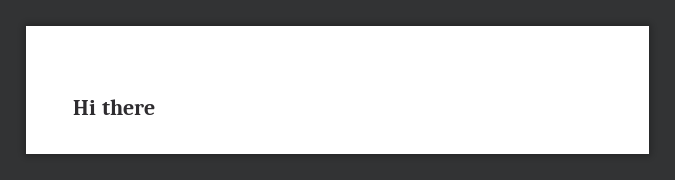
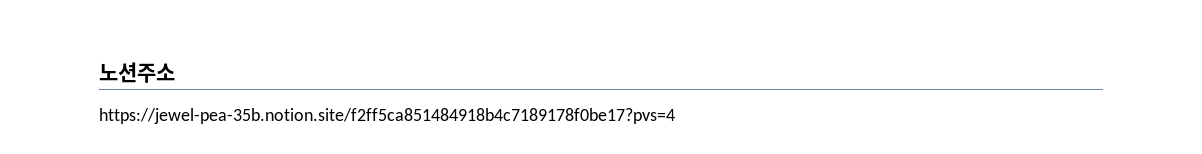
- Hi there
+ 노션주소
+ https://jewel-pea-35b.notion.site/f2ff5ca851484918b4c7189178f0be17?pvs=4

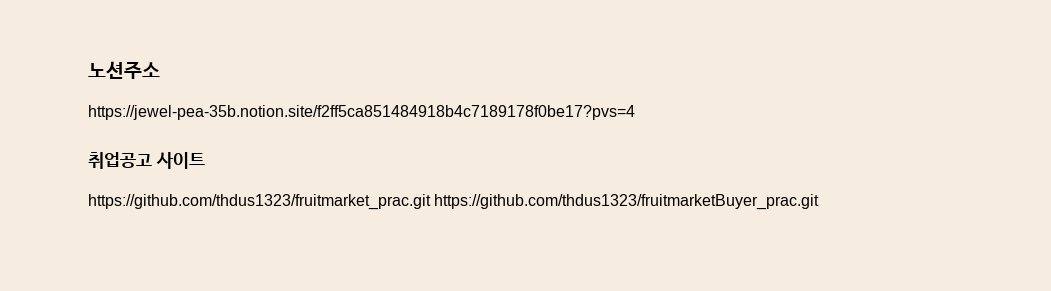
+ 취업공고 사이트
+ https://github.com/thdus1323/fruitmarket_prac.git https://github.com/thdus1323/fruitmarketBuyer_prac.git

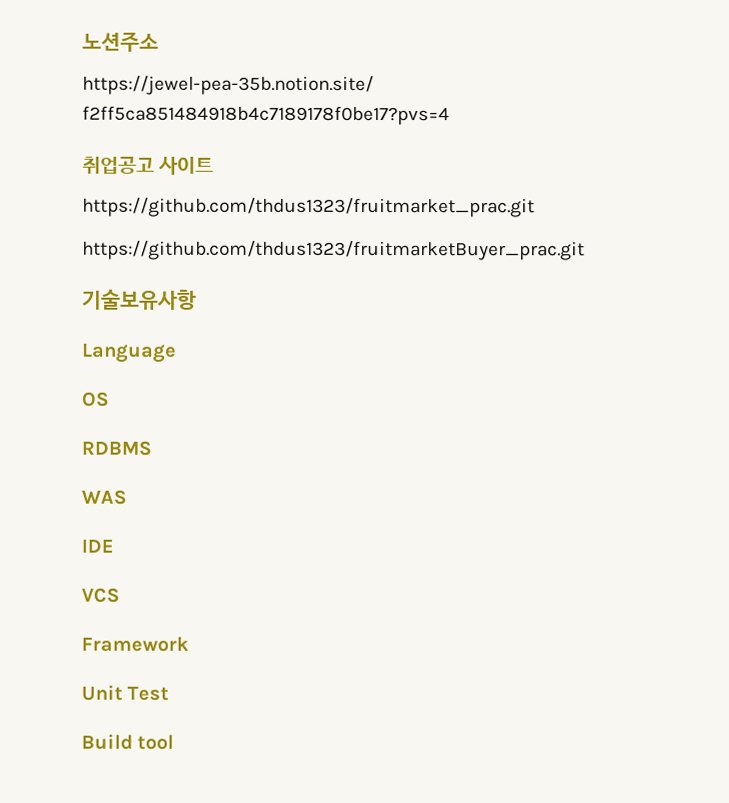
- https://github.com/thdus1323/fruitmarket_prac.git https://github.com/thdus1323/fruitmarketBuyer_prac.git
+ https://github.com/thdus1323/fruitmarket_prac.git
+ https://github.com/thdus1323/fruitmarketBuyer_prac.git
+ 기술보유사항
+ Language
+ OS
+ RDBMS
+ WAS
+ IDE
+ VCS
+ Framework
+ Unit Test
+ Build tool

